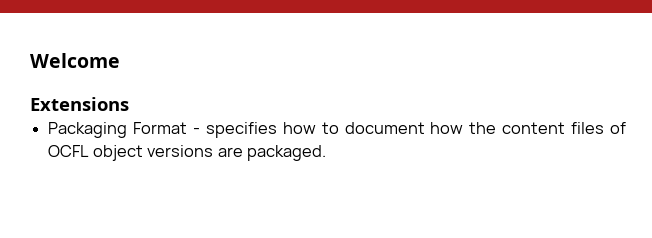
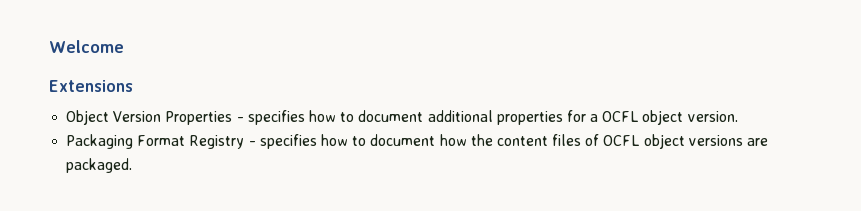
+ Object Version Properties - specifies how to document additional properties for a OCFL object version.
- Packaging Format - specifies how to document how the content files of OCFL object versions are packaged.
+ Packaging Format Registry - specifies how to document how the content files of OCFL object versions are packaged.

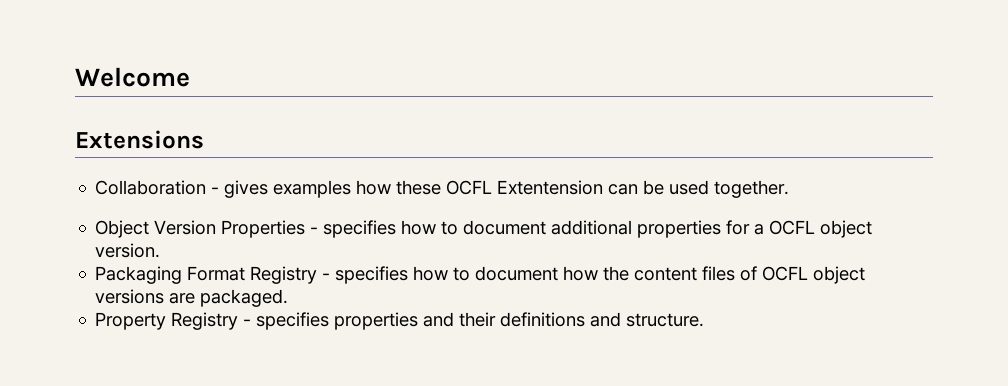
+ Collaboration - gives examples how these OCFL Extentension can be used together.
+ Property Registry - specifies properties and their definitions and structure.

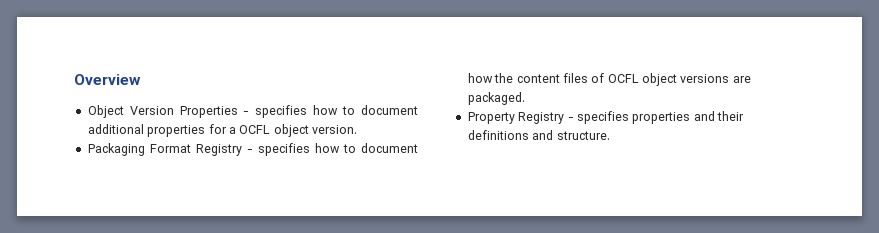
- Welcome
- Extensions
- Collaboration - gives examples how these OCFL Extentension can be used together.
+ Overview

